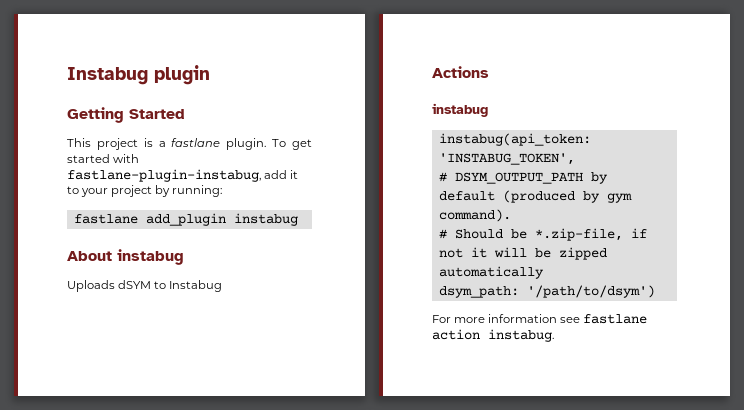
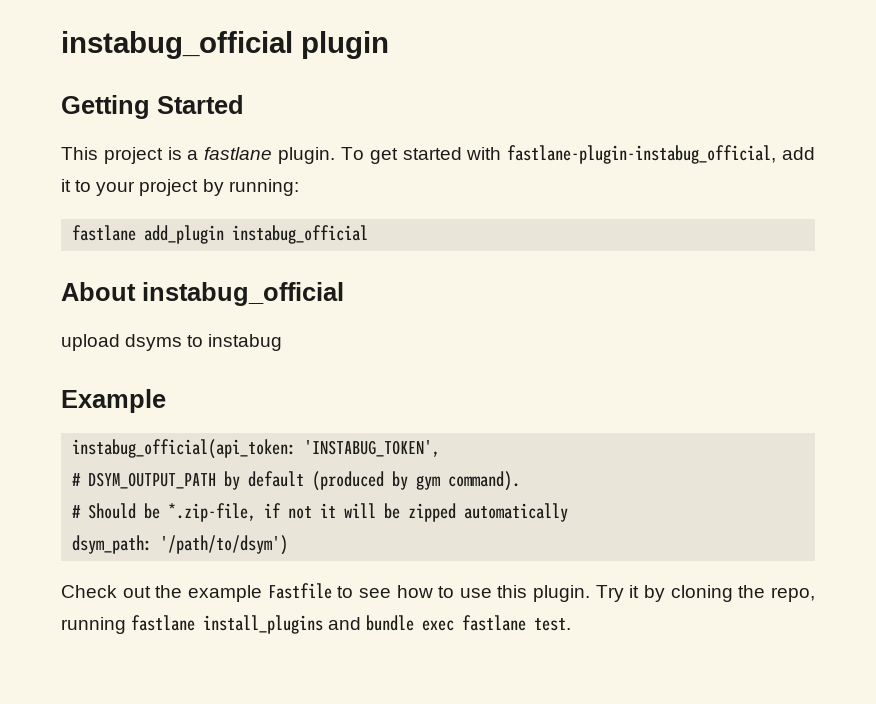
- Instabug plugin
+ instabug_official plugin
- To get started with fastlane-plugin-instabug, add it to your project by running:
+ To get started with fastlane-plugin-instabug_official, add it to your project by running:
- fastlane add_plugin instabug
- About instabug
- Uploads dSYM to Instabug
- Actions
- instabug
- instabug(api_token: 'INSTABUG_TOKEN',
+ fastlane add_plugin instabug_official
+ About instabug_official
+ upload dsyms to instabug
+ Example
+ instabug_official(api_token: 'INSTABUG_TOKEN',
- For more information see fastlane action instabug.
+ Check out the example Fastfile to see how to use this plugin. Try it by cloning the repo, running fastlane install_plugins and bundle exec fastlane test.

